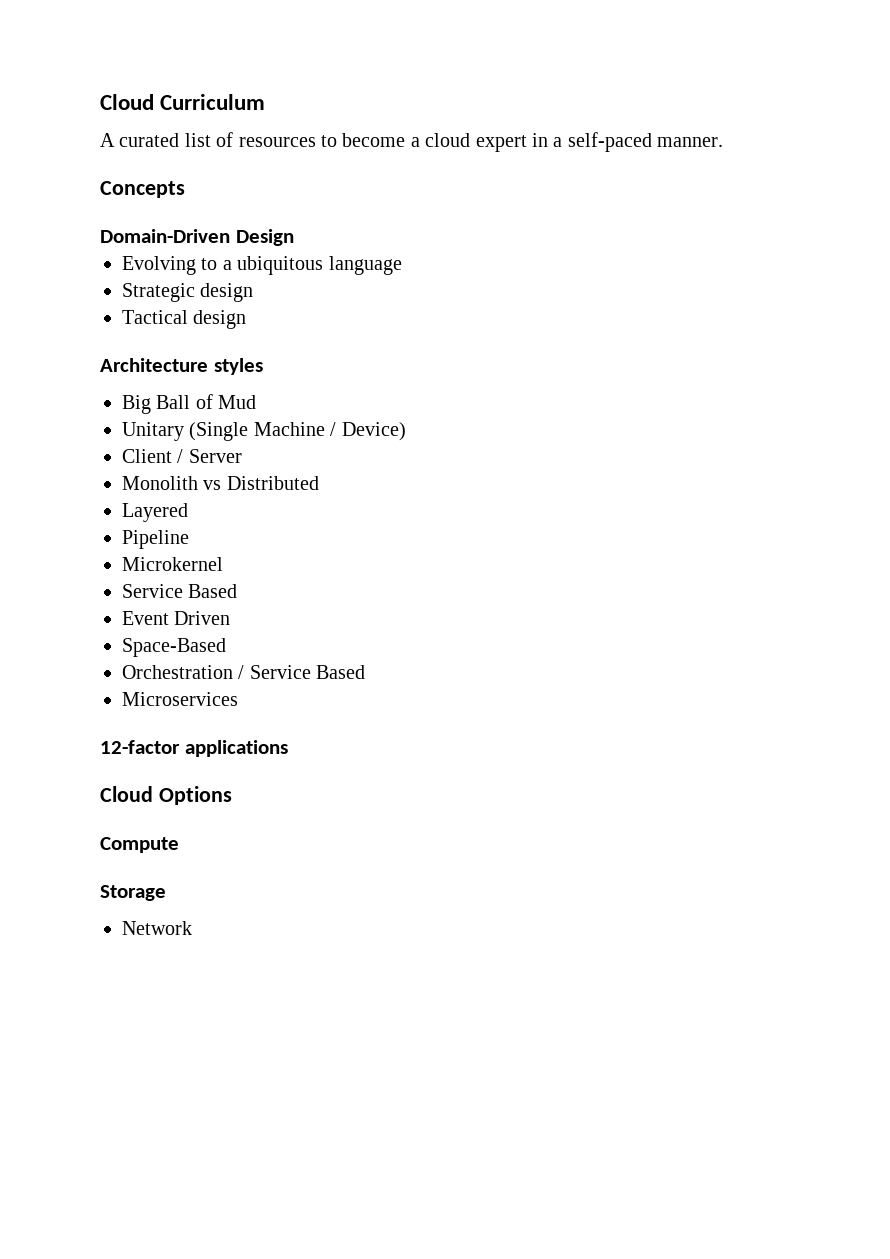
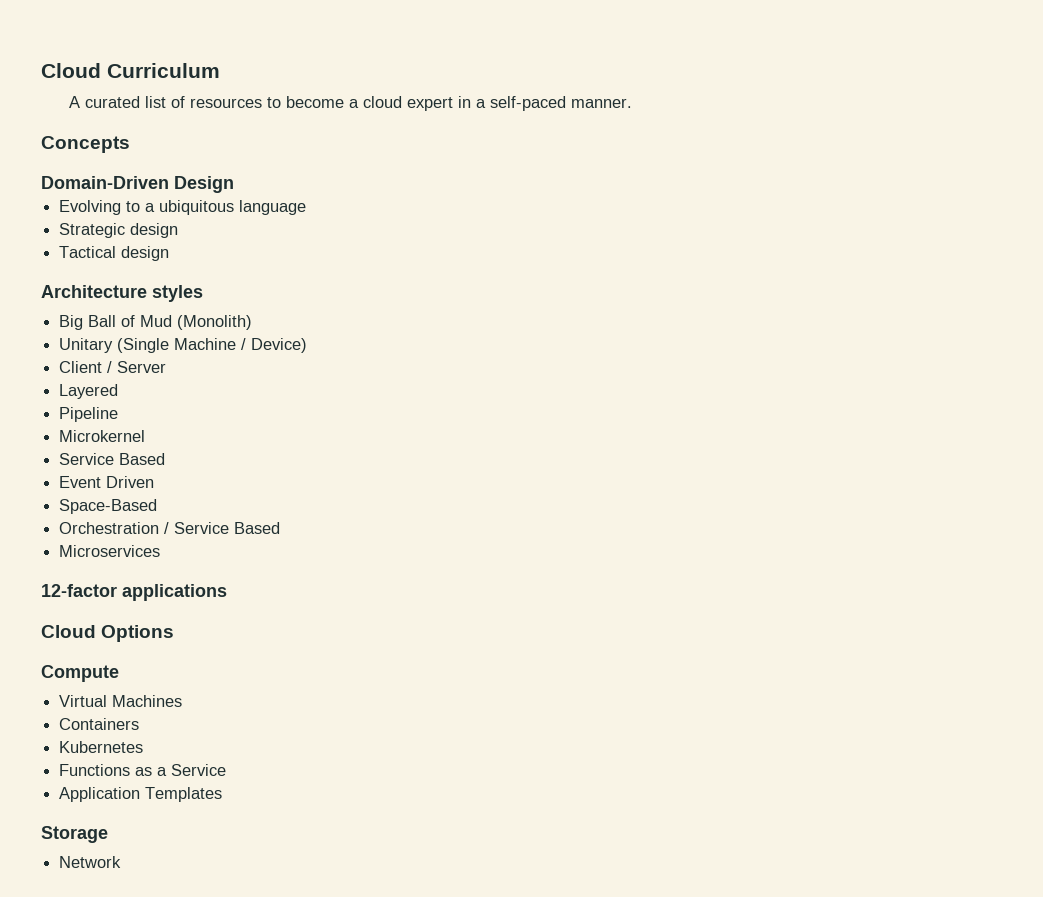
- Big Ball of Mud
+ Big Ball of Mud (Monolith)
- Monolith vs Distributed
+ Virtual Machines
+ Containers
+ Kubernetes
+ Functions as a Service
+ Application Templates

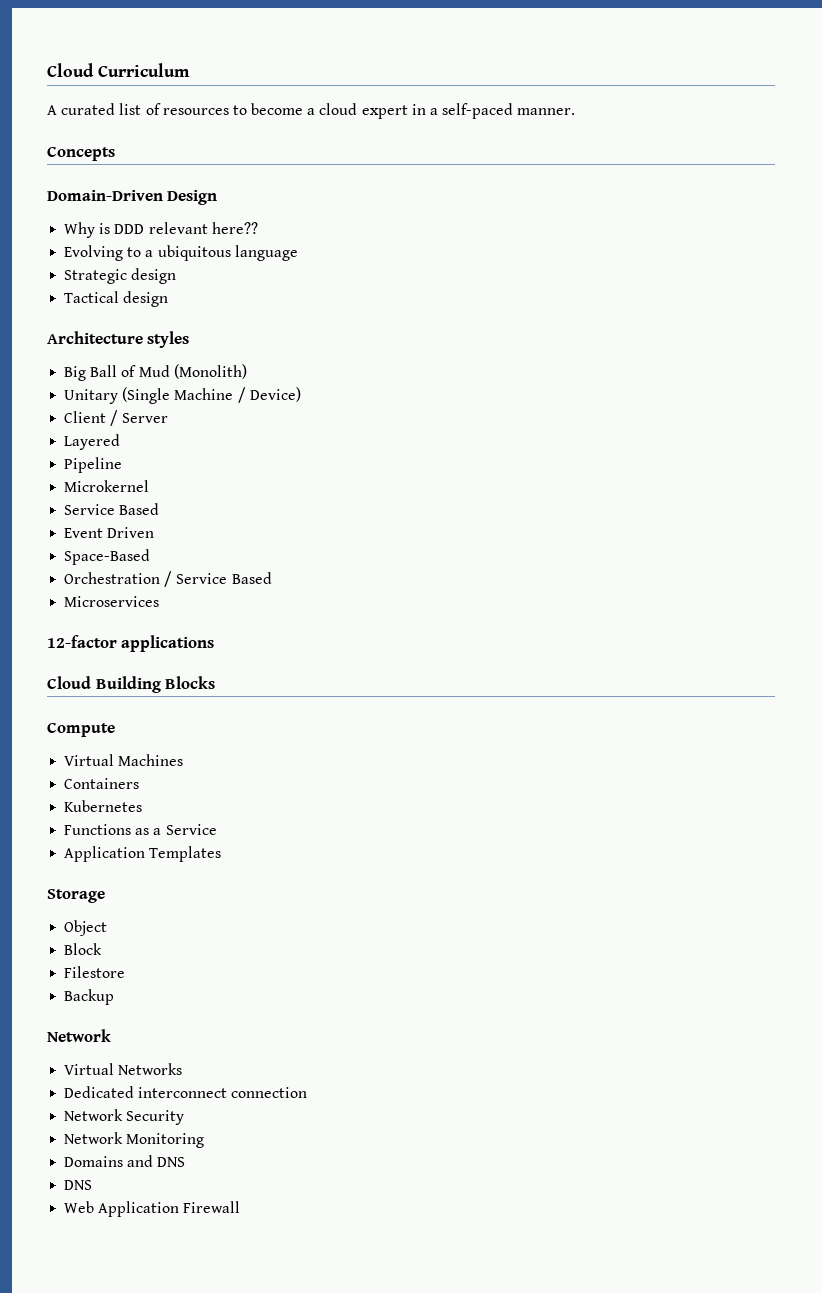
+ Why is DDD relevant here??
- Cloud Options
+ Cloud Building Blocks
+ Object
+ Block
+ Filestore
+ Backup
  Network
+ Virtual Networks
+ Dedicated interconnect connection
+ Network Security
+ Network Monitoring
+ Domains and DNS
+ DNS
+ Web Application Firewall

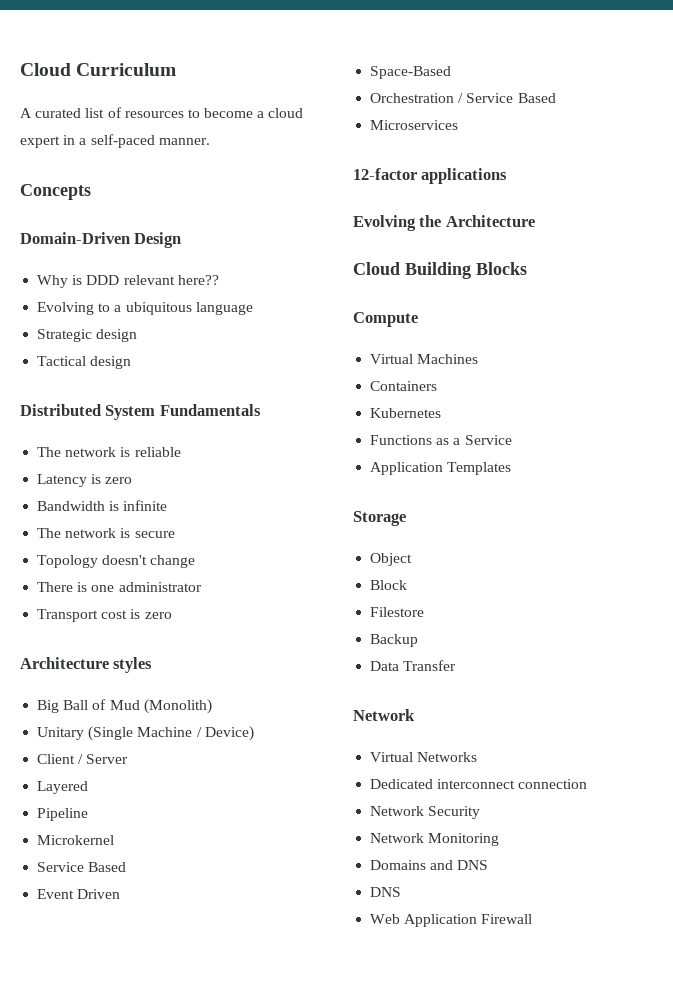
+ Distributed System Fundamentals
+ The network is reliable
+ Latency is zero
+ Bandwidth is infinite
+ The network is secure
+ Topology doesn't change
+ There is one administrator
+ Transport cost is zero
+ Evolving the Architecture
+ Data Transfer

